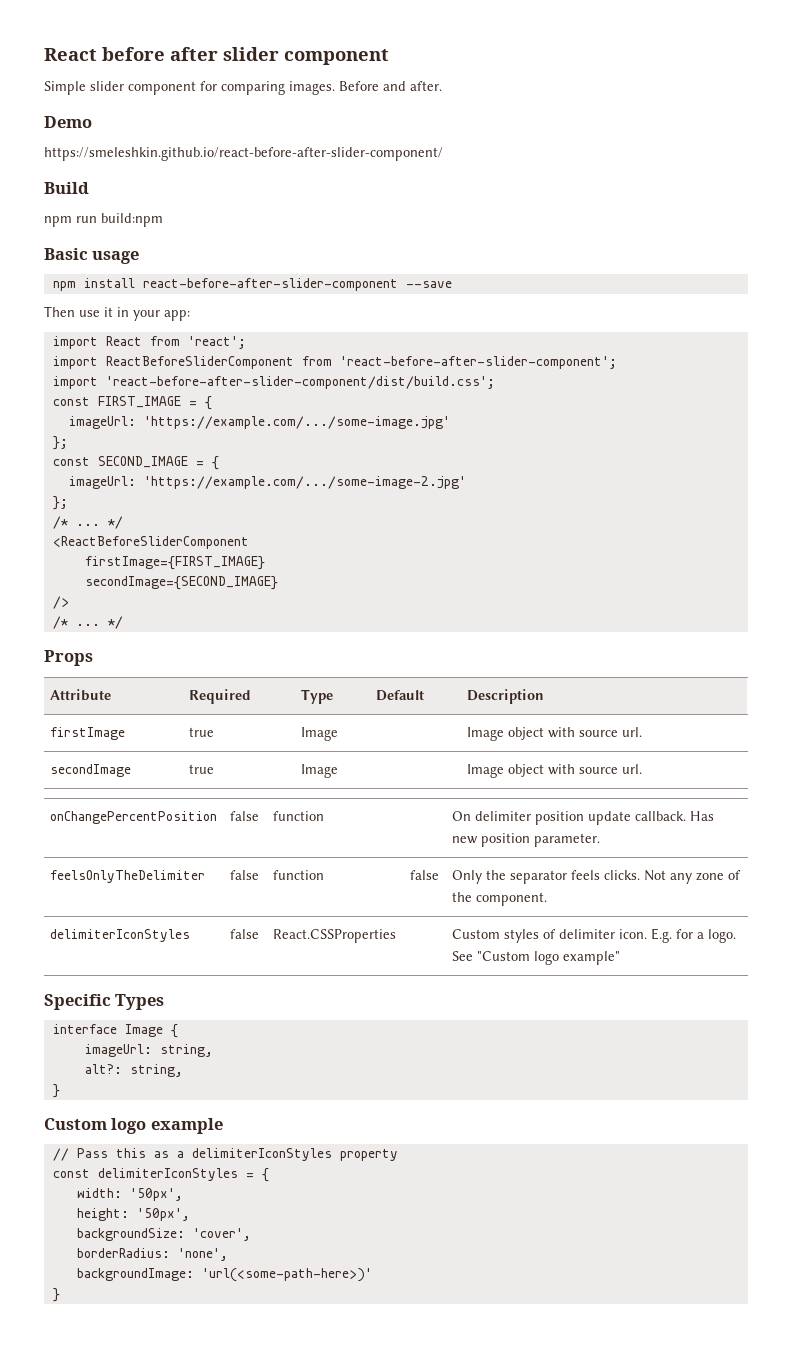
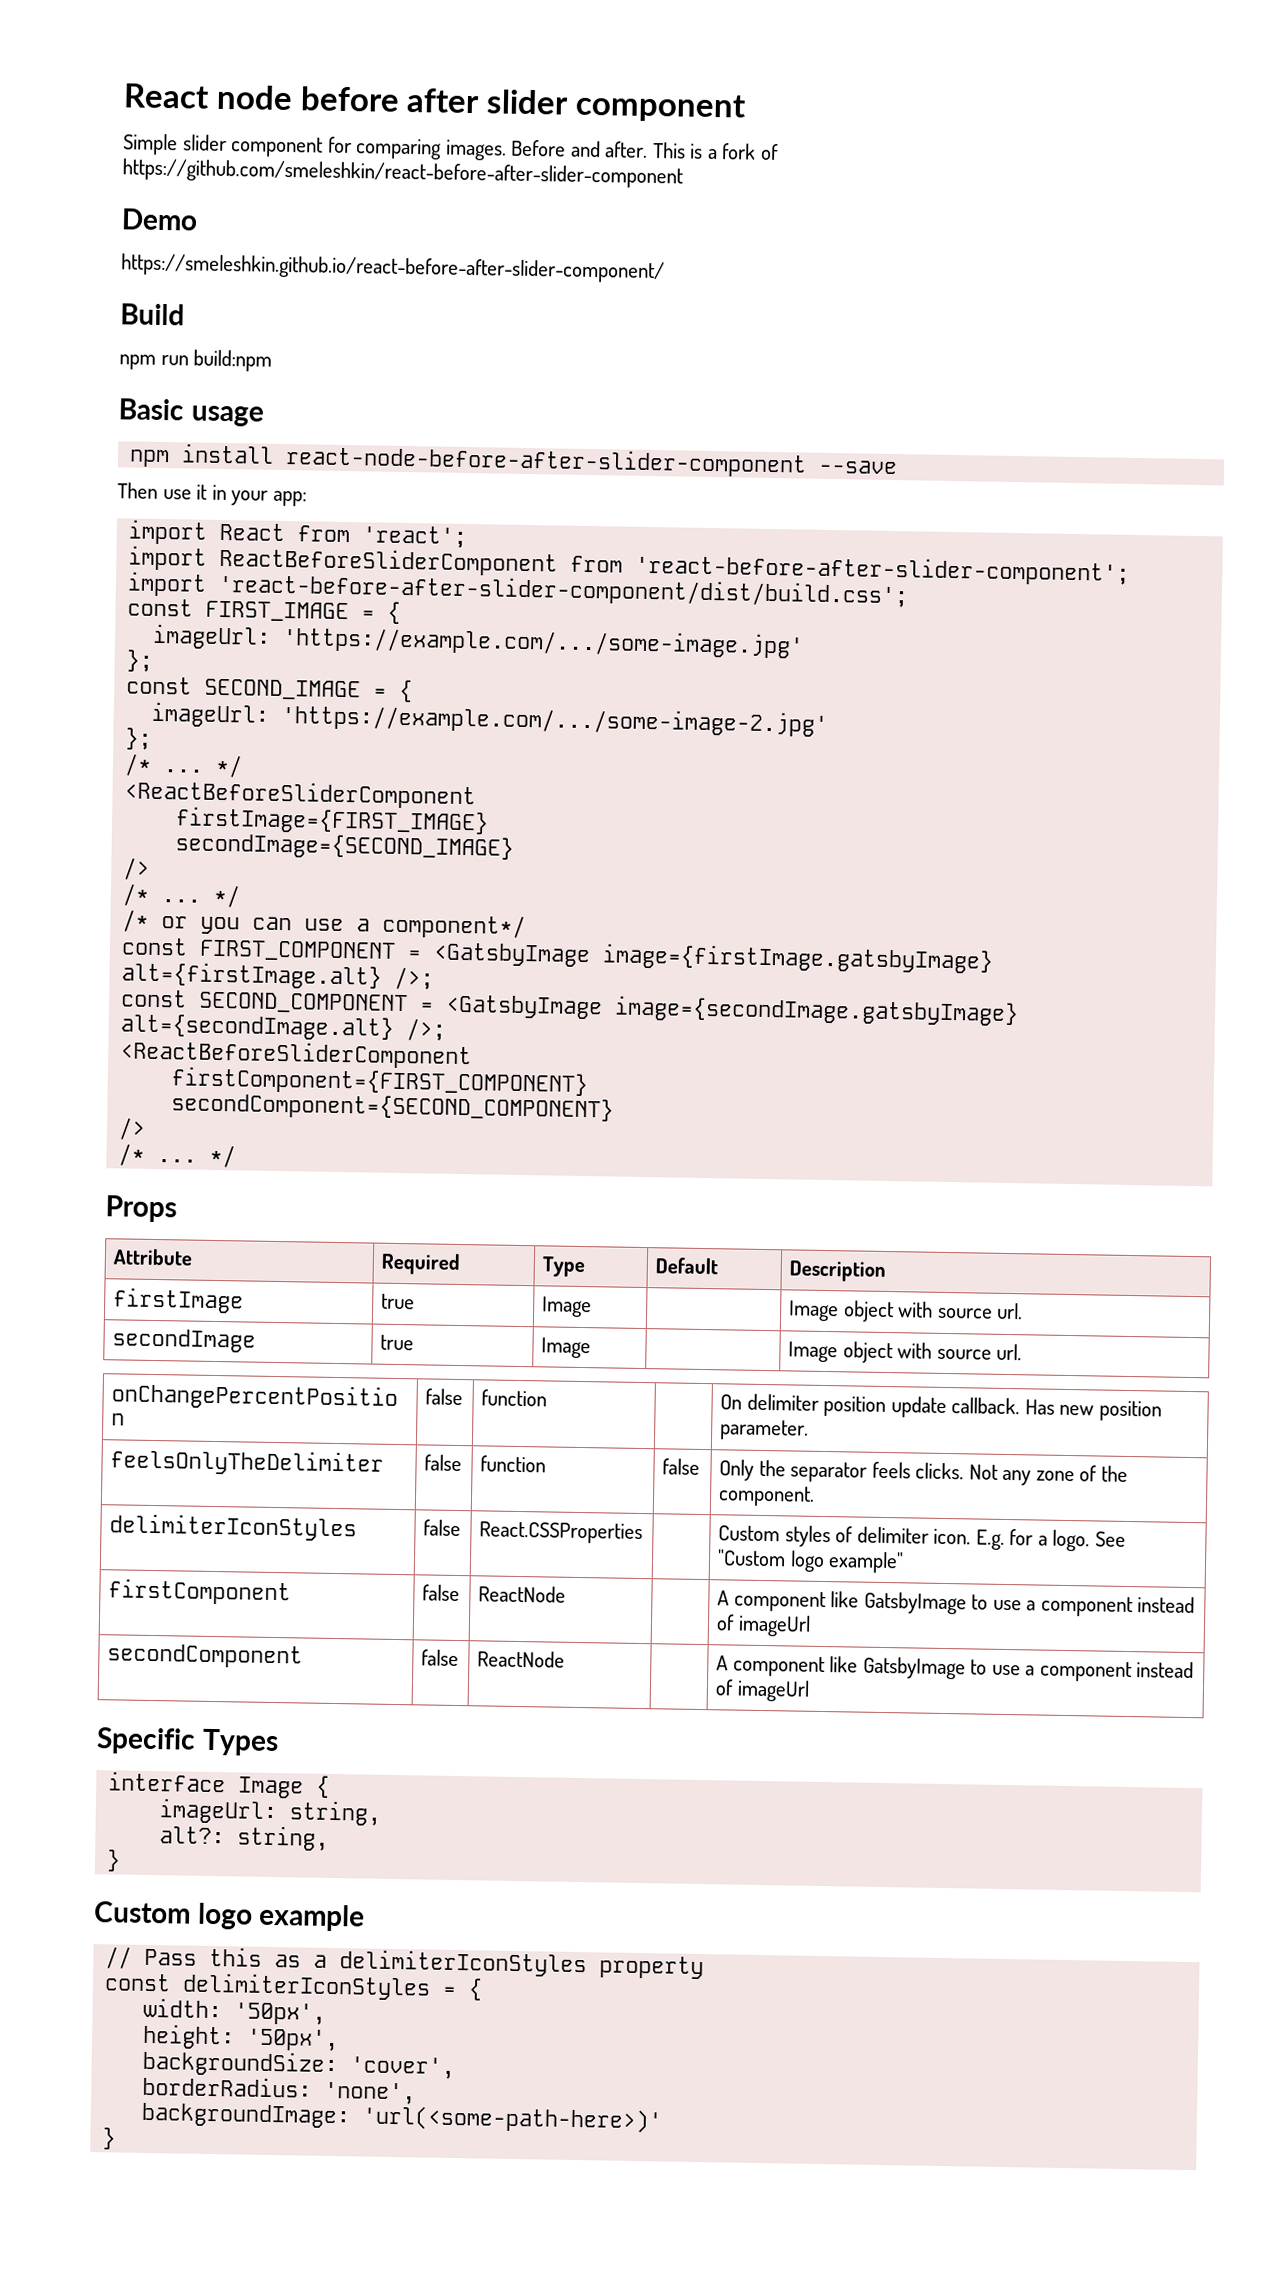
- React before after slider component
+ React node before after slider component
+ This is a fork of https://github.com/smeleshkin/react-before-after-slider-component
- npm install react-before-after-slider-component --save
+ npm install react-node-before-after-slider-component --save
+ /* or you can use a component*/
+ const FIRST_COMPONENT = <GatsbyImage image={firstImage.gatsbyImage} alt={firstImage.alt} />;
+ const SECOND_COMPONENT = <GatsbyImage image={secondImage.gatsbyImage} alt={secondImage.alt} />;
+ <ReactBeforeSliderComponent
+ firstComponent={FIRST_COMPONENT}
+ secondComponent={SECOND_COMPONENT}
+ />
+ /* ... */
+ firstComponent | false | ReactNode | | A component like GatsbyImage to use a component instead of imageUrl
+ secondComponent | false | ReactNode | | A component like GatsbyImage to use a component instead of imageUrl

